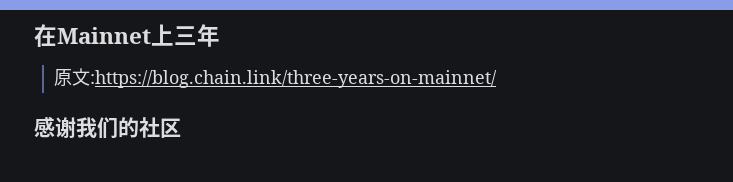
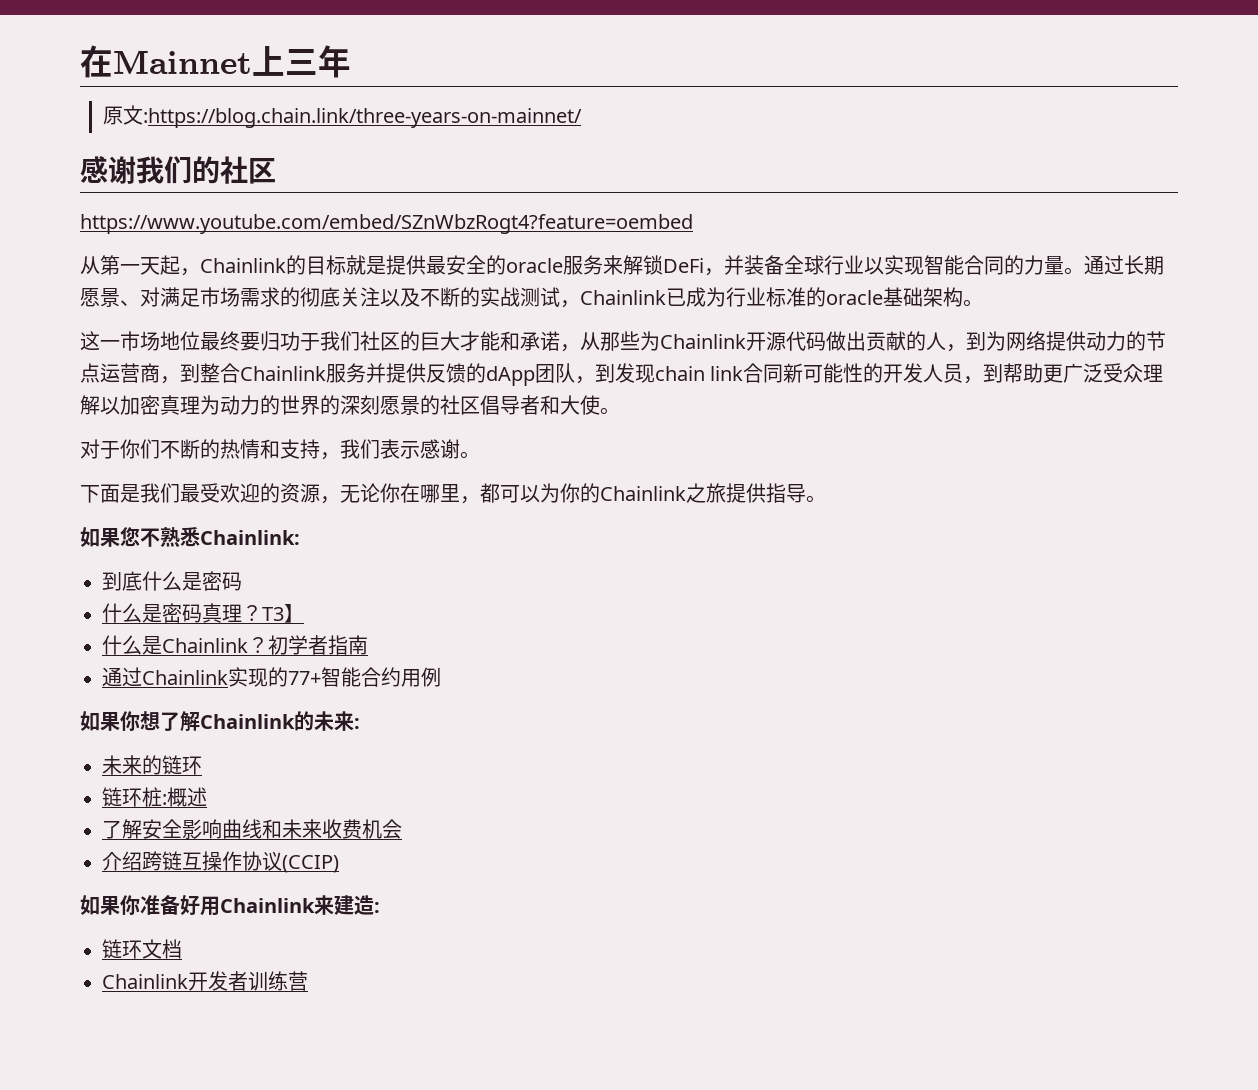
+ https://www.youtube.com/embed/SZnWbzRogt4?feature=oembed
+ 从第一天起，Chainlink的目标就是提供最安全的oracle服务来解锁DeFi，并装备全球行业以实现智能合同的力量。通过长期愿景、对满足市场需求的彻底关注以及不断的实战测试，Chainlink已成为行业标准的oracle基础架构。
+ 这一市场地位最终要归功于我们社区的巨大才能和承诺，从那些为Chainlink开源代码做出贡献的人，到为网络提供动力的节点运营商，到整合Chainlink服务并提供反馈的dApp团队，到发现chain link合同新可能性的开发人员，到帮助更广泛受众理解以加密真理为动力的世界的深刻愿景的社区倡导者和大使。
+ 对于你们不断的热情和支持，我们表示感谢。
+ 下面是我们最受欢迎的资源，无论你在哪里，都可以为你的Chainlink之旅提供指导。
+ 如果您不熟悉Chainlink:
+ 到底什么是密码
+ 什么是密码真理？T3】
+ 什么是Chainlink？初学者指南
+ 通过Chainlink实现的77+智能合约用例
+ 如果你想了解Chainlink的未来:
+ 未来的链环
+ 链环桩:概述
+ 了解安全影响曲线和未来收费机会
+ 介绍跨链互操作协议(CCIP)
+ 如果你准备好用Chainlink来建造:
+ 链环文档
+ Chainlink开发者训练营

